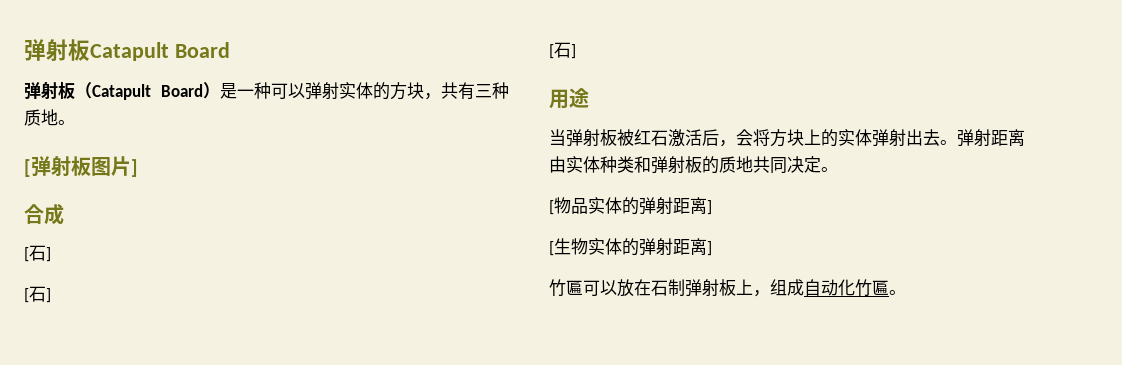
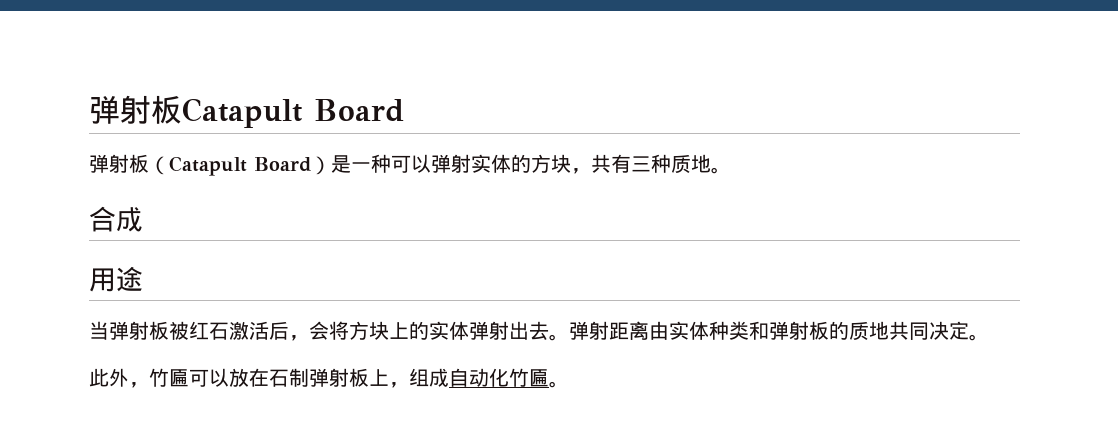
- [弹射板图片]
  合成
- [石]
- [石]
- [石]
- [物品实体的弹射距离]
- [生物实体的弹射距离]
- 竹匾可以放在石制弹射板上，组成自动化竹匾。
+ 此外，竹匾可以放在石制弹射板上，组成自动化竹匾。

